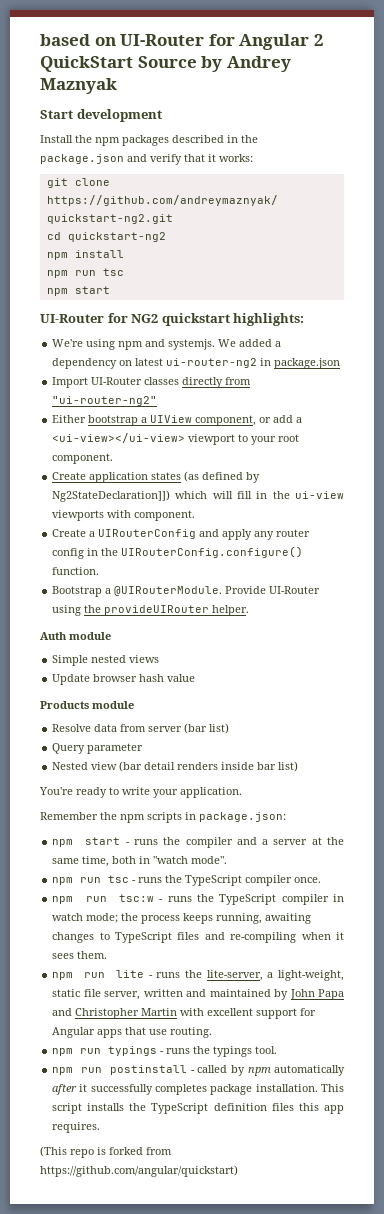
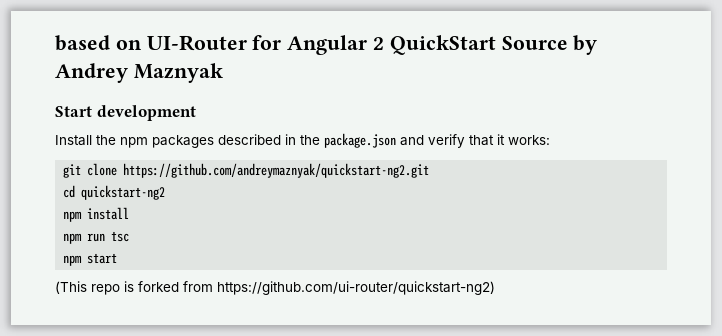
- UI-Router for NG2 quickstart highlights:
- We're using npm and systemjs. We added a dependency on latest ui-router-ng2 in package.json
- Import UI-Router classes directly from "ui-router-ng2"
- Either bootstrap a UIView component, or add a <ui-view></ui-view> viewport to your root component.
- Create application states (as defined by Ng2StateDeclaration]]) which will fill in the ui-view viewports with component.
- Create a UIRouterConfig and apply any router config in the UIRouterConfig.configure() function.
- Bootstrap a @UIRouterModule. Provide UI-Router using the provideUIRouter helper.
- Auth module
- Simple nested views
- Update browser hash value
- Products module
- Resolve data from server (bar list)
- Query parameter
- Nested view (bar detail renders inside bar list)
- You're ready to write your application.
- Remember the npm scripts in package.json:
- npm start - runs the compiler and a server at the same time, both in "watch mode".
- npm run tsc - runs the TypeScript compiler once.
- npm run tsc:w - runs the TypeScript compiler in watch mode; the process keeps running, awaiting changes to TypeScript files and re-compiling when it sees them.
- npm run lite - runs the lite-server, a light-weight, static file server, written and maintained by John Papa and Christopher Martin with excellent support for Angular apps that use routing.
- npm run typings - runs the typings tool.
- npm run postinstall - called by npm automatically after it successfully completes package installation. This script installs the TypeScript definition files this app requires.
- (This repo is forked from https://github.com/angular/quickstart)
+ (This repo is forked from https://github.com/ui-router/quickstart-ng2)

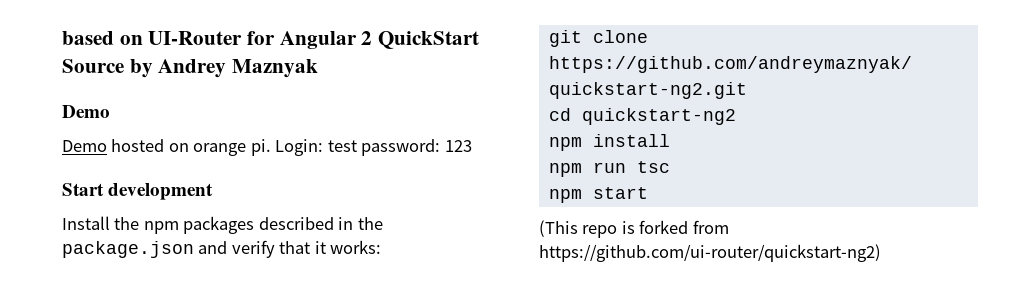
  based on UI-Router for Angular 2 QuickStart Source by Andrey Maznyak
+ Demo
+ Demo hosted on orange pi. Login: test password: 123

